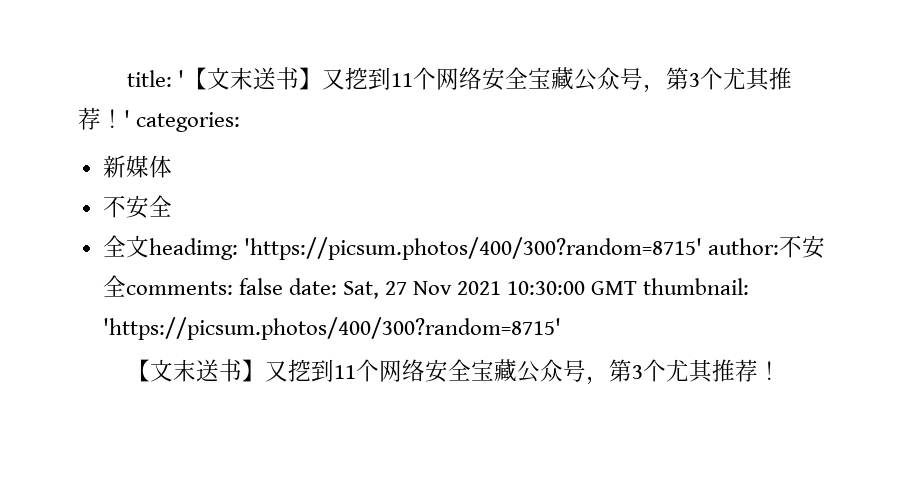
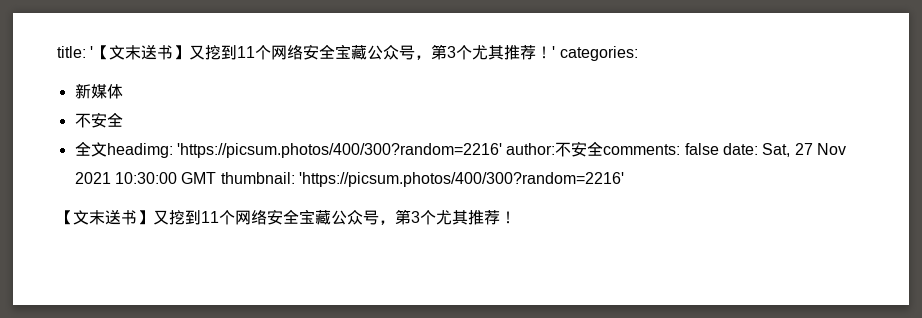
- 全文headimg: 'https://picsum.photos/400/300?random=8715' author:不安全comments: false date: Sat, 27 Nov 2021 10:30:00 GMT thumbnail: 'https://picsum.photos/400/300?random=8715'
+ 全文headimg: 'https://picsum.photos/400/300?random=2216' author:不安全comments: false date: Sat, 27 Nov 2021 10:30:00 GMT thumbnail: 'https://picsum.photos/400/300?random=2216'

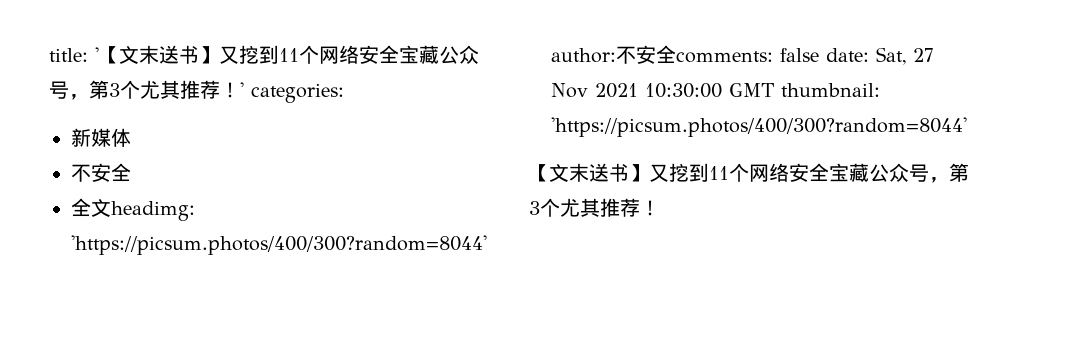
- 全文headimg: 'https://picsum.photos/400/300?random=2216' author:不安全comments: false date: Sat, 27 Nov 2021 10:30:00 GMT thumbnail: 'https://picsum.photos/400/300?random=2216'
+ 全文headimg: 'https://picsum.photos/400/300?random=8044' author:不安全comments: false date: Sat, 27 Nov 2021 10:30:00 GMT thumbnail: 'https://picsum.photos/400/300?random=8044'

